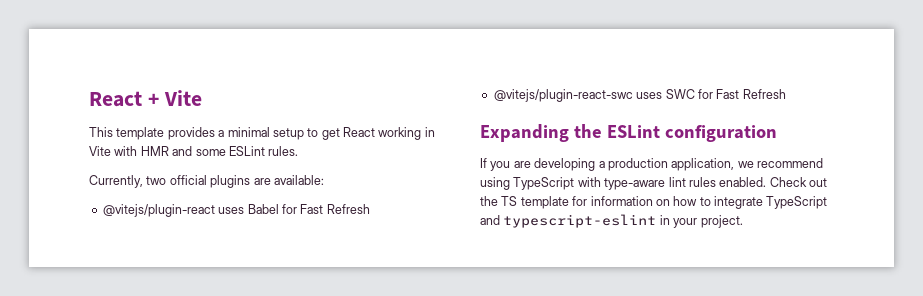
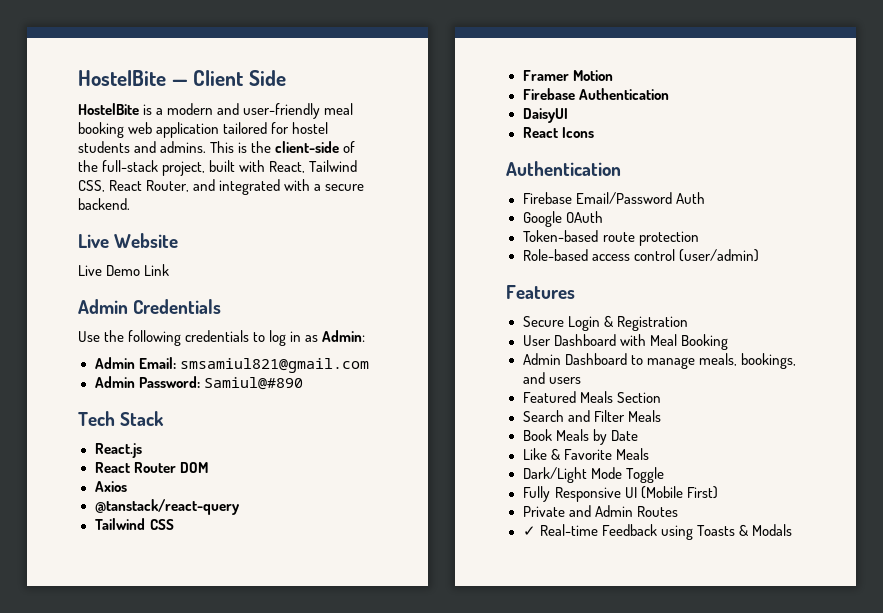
- React + Vite
- This template provides a minimal setup to get React working in Vite with HMR and some ESLint rules.
- Currently, two official plugins are available:
- @vitejs/plugin-react uses Babel for Fast Refresh
- @vitejs/plugin-react-swc uses SWC for Fast Refresh
- Expanding the ESLint configuration
- If you are developing a production application, we recommend using TypeScript with type-aware lint rules enabled. Check out the TS template for information on how to integrate TypeScript and typescript-eslint in your project.
+ HostelBite — Client Side
+ HostelBite is a modern and user-friendly meal booking web application tailored for hostel students and admins. This is the client-side of the full-stack project, built with React, Tailwind CSS, React Router, and integrated with a secure backend.
+ Live Website
+ Live Demo Link
+ Admin Credentials
+ Use the following credentials to log in as Admin:
+ Admin Email: smsamiul821@gmail.com
+ Admin Password: Samiul@#890
+ Tech Stack
+ React.js
+ React Router DOM
+ Axios
+ @tanstack/react-query
+ Tailwind CSS
+ Framer Motion
+ Firebase Authentication
+ DaisyUI
+ React Icons
+ Authentication
+ Firebase Email/Password Auth
+ Google OAuth
+ Token-based route protection
+ Role-based access control (user/admin)
+ Features
+ Secure Login & Registration
+ User Dashboard with Meal Booking
+ Admin Dashboard to manage meals, bookings, and users
+ Featured Meals Section
+ Search and Filter Meals
+ Book Meals by Date
+ Like & Favorite Meals
+ Dark/Light Mode Toggle
+ Fully Responsive UI (Mobile First)
+ Private and Admin Routes
+ ✓ Real-time Feedback using Toasts & Modals

